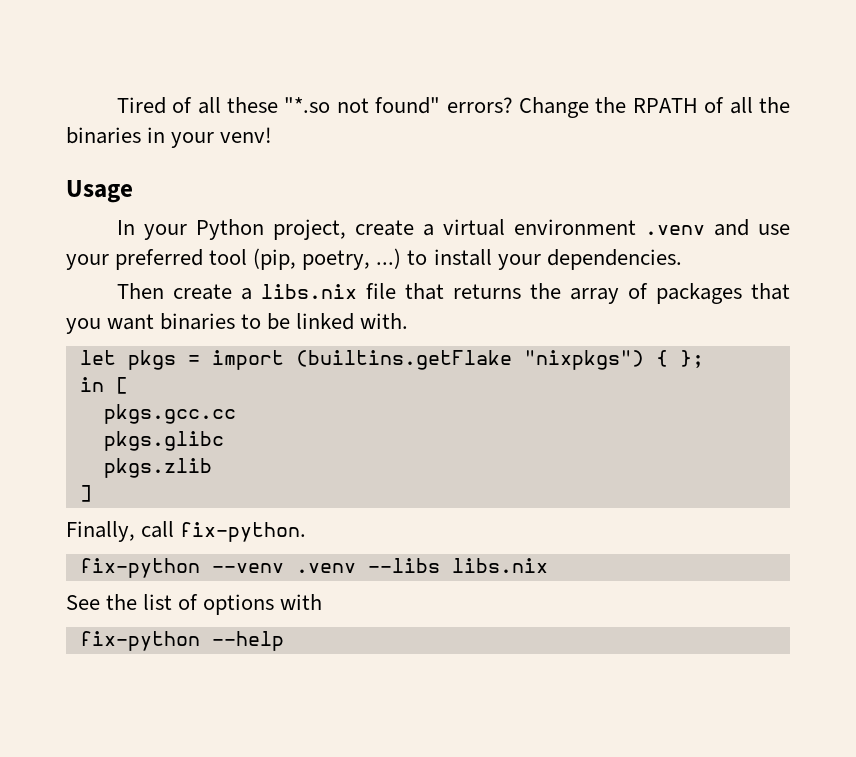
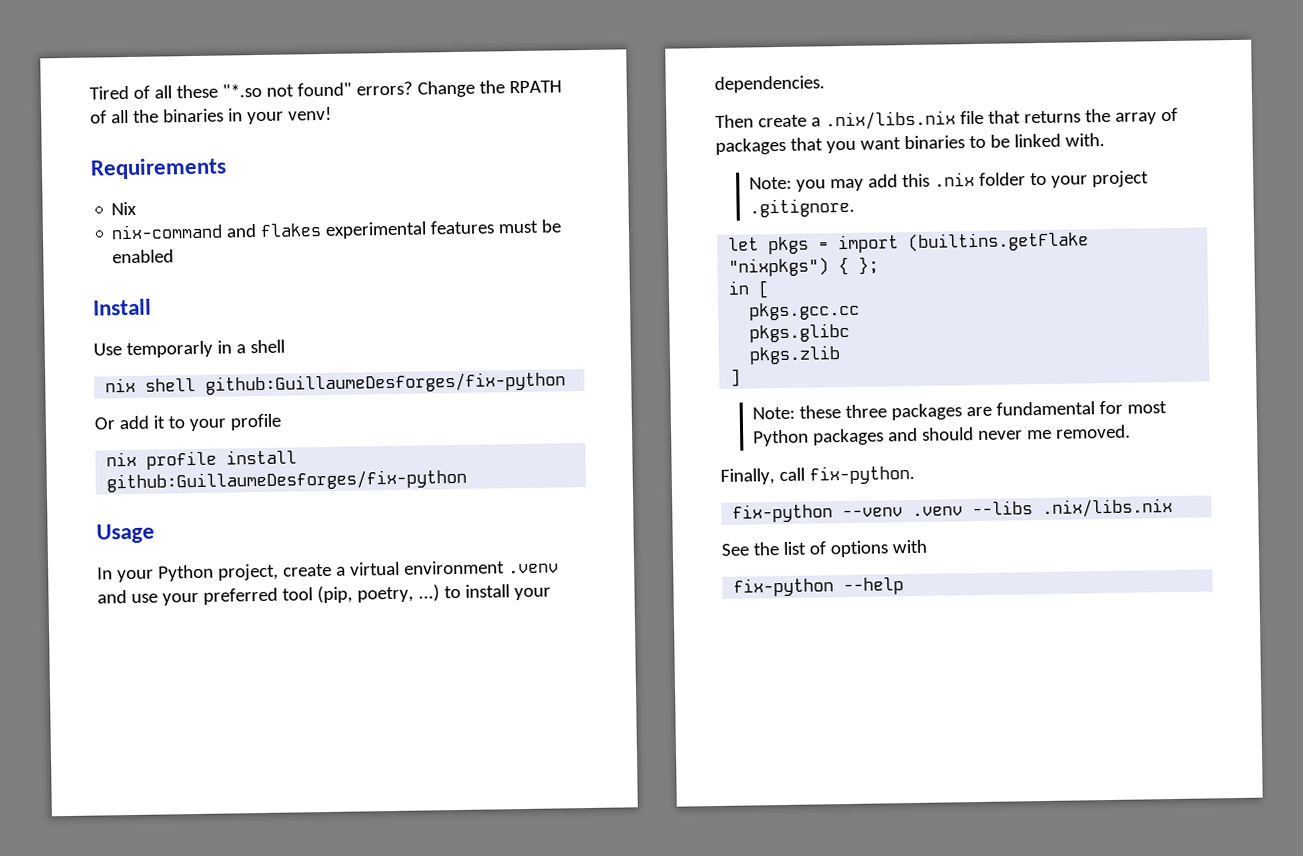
+ Requirements
+ Nix
+ nix-command and flakes experimental features must be enabled
+ Install
+ Use temporarly in a shell
+ nix shell github:GuillaumeDesforges/fix-python
+ Or add it to your profile
+ nix profile install github:GuillaumeDesforges/fix-python
- Then create a libs.nix file that returns the array of packages that you want binaries to be linked with.
+ Then create a .nix/libs.nix file that returns the array of packages that you want binaries to be linked with.
+ Note: you may add this .nix folder to your project .gitignore.
+ Note: these three packages are fundamental for most Python packages and should never me removed.
- fix-python --venv .venv --libs libs.nix
+ fix-python --venv .venv --libs .nix/libs.nix

